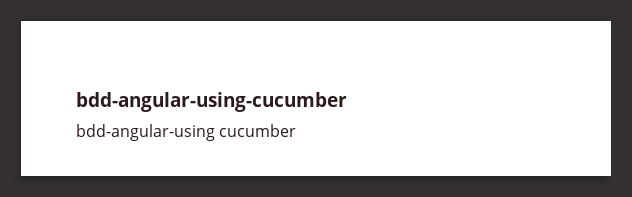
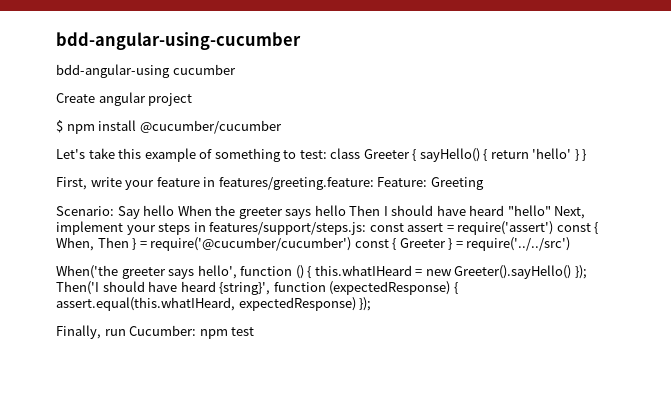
+ Create angular project
+ $ npm install @cucumber/cucumber
+ Let's take this example of something to test: class Greeter { sayHello() { return 'hello' } }
+ First, write your feature in features/greeting.feature: Feature: Greeting
+ Scenario: Say hello When the greeter says hello Then I should have heard "hello" Next, implement your steps in features/support/steps.js: const assert = require('assert') const { When, Then } = require('@cucumber/cucumber') const { Greeter } = require('../../src')
+ When('the greeter says hello', function () { this.whatIHeard = new Greeter().sayHello() }); Then('I should have heard {string}', function (expectedResponse) { assert.equal(this.whatIHeard, expectedResponse) });
+ Finally, run Cucumber: npm test

